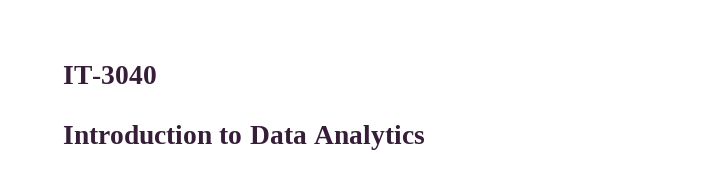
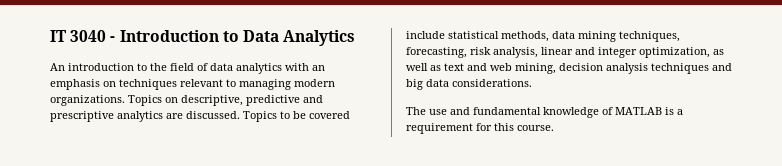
- IT-3040
- Introduction to Data Analytics
+ IT 3040 - Introduction to Data Analytics
+ An introduction to the field of data analytics with an emphasis on techniques relevant to managing modern organizations. Topics on descriptive, predictive and prescriptive analytics are discussed. Topics to be covered include statistical methods, data mining techniques, forecasting, risk analysis, linear and integer optimization, as well as text and web mining, decision analysis techniques and big data considerations.
+ The use and fundamental knowledge of MATLAB is a requirement for this course.

